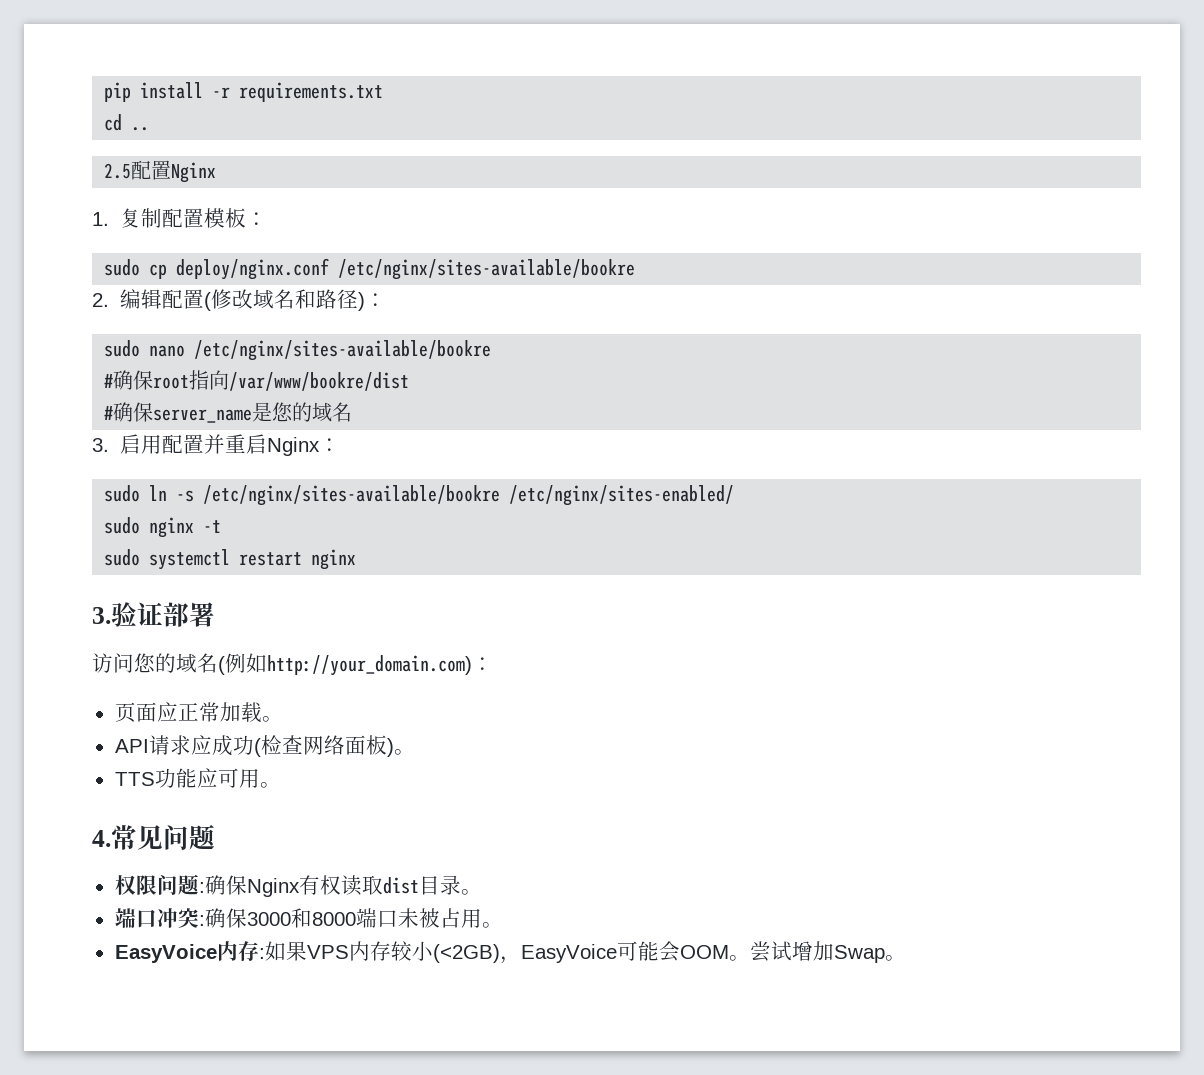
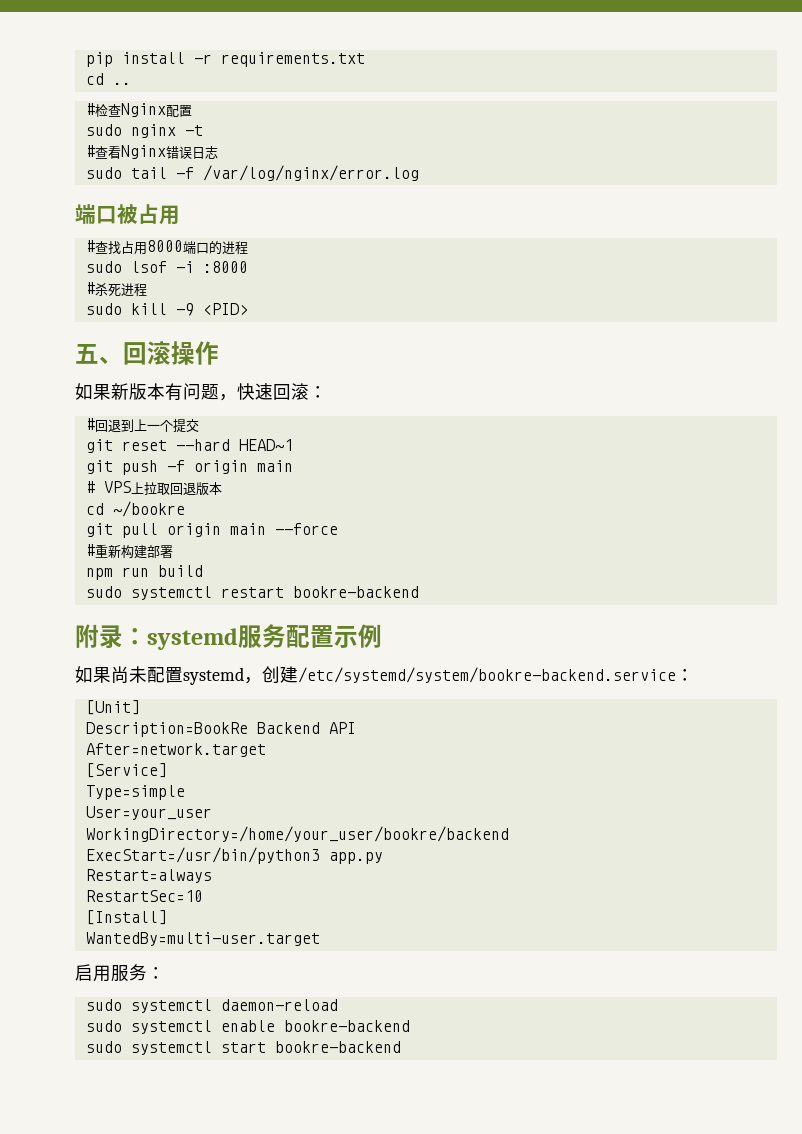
- 2.5配置Nginx
- 1.复制配置模板：
- sudo cp deploy/nginx.conf /etc/nginx/sites-available/bookre
- 2.编辑配置(修改域名和路径)：
- sudo nano /etc/nginx/sites-available/bookre
- #确保root指向/var/www/bookre/dist
- #确保server_name是您的域名
- 3.启用配置并重启Nginx：
- sudo ln -s /etc/nginx/sites-available/bookre /etc/nginx/sites-enabled/
+ #检查Nginx配置
  sudo nginx -t
- sudo systemctl restart nginx
- 3.验证部署
- 访问您的域名(例如http://your_domain.com)：
- 页面应正常加载。
- API请求应成功(检查网络面板)。
- TTS功能应可用。
- 4.常见问题
- 权限问题:确保Nginx有权读取dist目录。
- 端口冲突:确保3000和8000端口未被占用。
- EasyVoice内存:如果VPS内存较小(<2GB)，EasyVoice可能会OOM。尝试增加Swap。
+ #查看Nginx错误日志
+ sudo tail -f /var/log/nginx/error.log
+ 端口被占用
+ #查找占用8000端口的进程
+ sudo lsof -i :8000
+ #杀死进程
+ sudo kill -9 <PID>
+ 五、回滚操作
+ 如果新版本有问题，快速回滚：
+ #回退到上一个提交
+ git reset --hard HEAD~1
+ git push -f origin main
+ # VPS上拉取回退版本
+ cd ~/bookre
+ git pull origin main --force
+ #重新构建部署
+ npm run build
+ sudo systemctl restart bookre-backend
+ 附录：systemd服务配置示例
+ 如果尚未配置systemd，创建/etc/systemd/system/bookre-backend.service：
+ [Unit]
+ Description=BookRe Backend API
+ After=network.target
+ [Service]
+ Type=simple
+ User=your_user
+ WorkingDirectory=/home/your_user/bookre/backend
+ ExecStart=/usr/bin/python3 app.py
+ Restart=always
+ RestartSec=10
+ [Install]
+ WantedBy=multi-user.target
+ 启用服务：
+ sudo systemctl daemon-reload
+ sudo systemctl enable bookre-backend
+ sudo systemctl start bookre-backend

